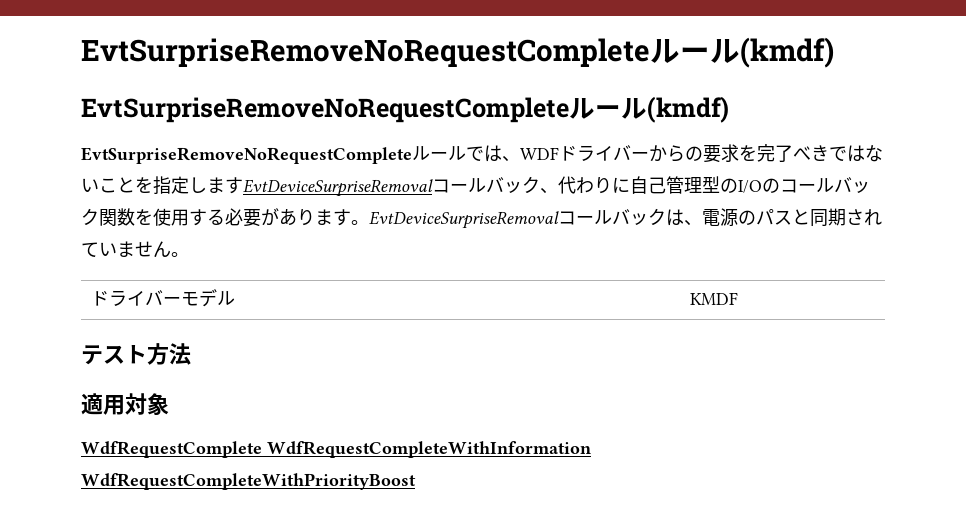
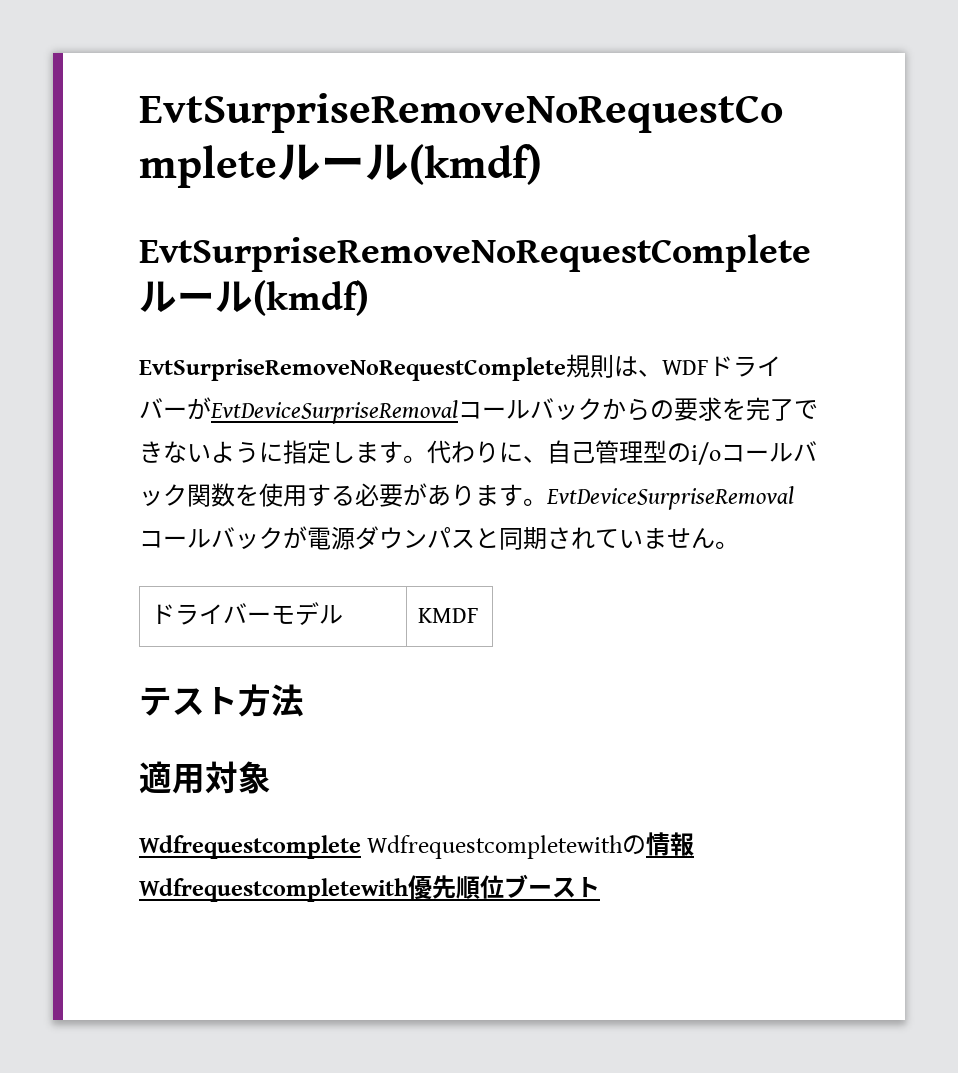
- EvtSurpriseRemoveNoRequestCompleteルールでは、WDFドライバーからの要求を完了べきではないことを指定しますEvtDeviceSurpriseRemovalコールバック、代わりに自己管理型のI/Oのコールバック関数を使用する必要があります。
+ EvtSurpriseRemoveNoRequestComplete規則は、WDFドライバーがEvtDeviceSurpriseRemovalコールバックからの要求を完了できないように指定します。代わりに、自己管理型のi/oコールバック関数を使用する必要があります。
- EvtDeviceSurpriseRemovalコールバックは、電源のパスと同期されていません。
+ EvtDeviceSurpriseRemovalコールバックが電源ダウンパスと同期されていません。
- WdfRequestComplete WdfRequestCompleteWithInformation WdfRequestCompleteWithPriorityBoost
+ Wdfrequestcomplete Wdfrequestcompletewithの情報Wdfrequestcompletewith優先順位ブースト

